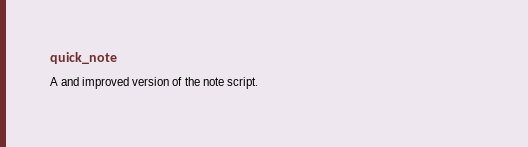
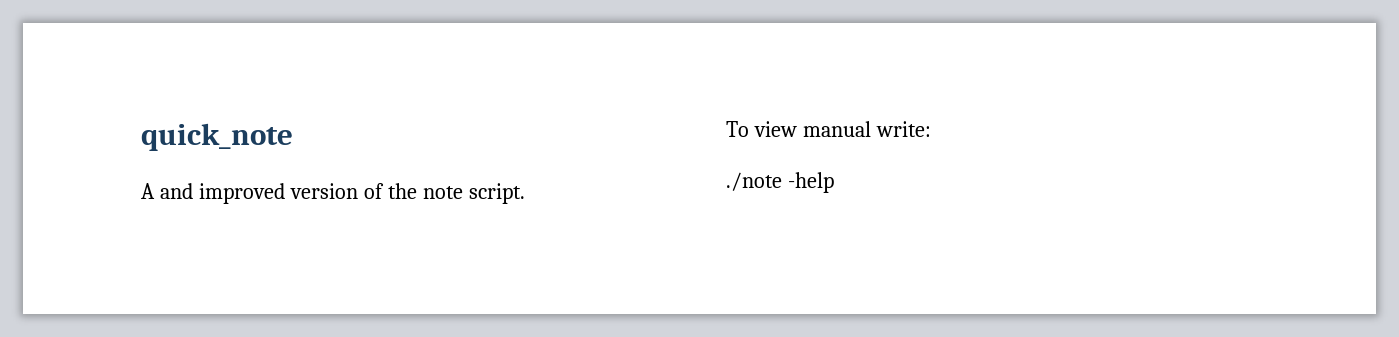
+ To view manual write:
+ ./note -help

